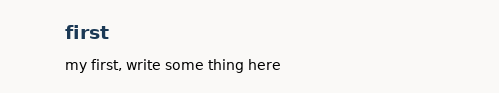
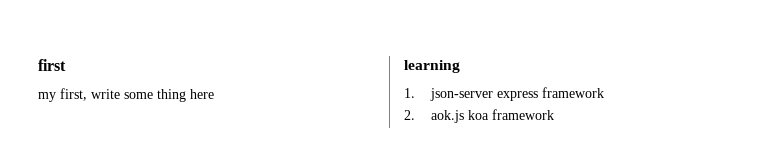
+ learning
+ 1. json-server express framework
+ 2. aok.js koa framework

